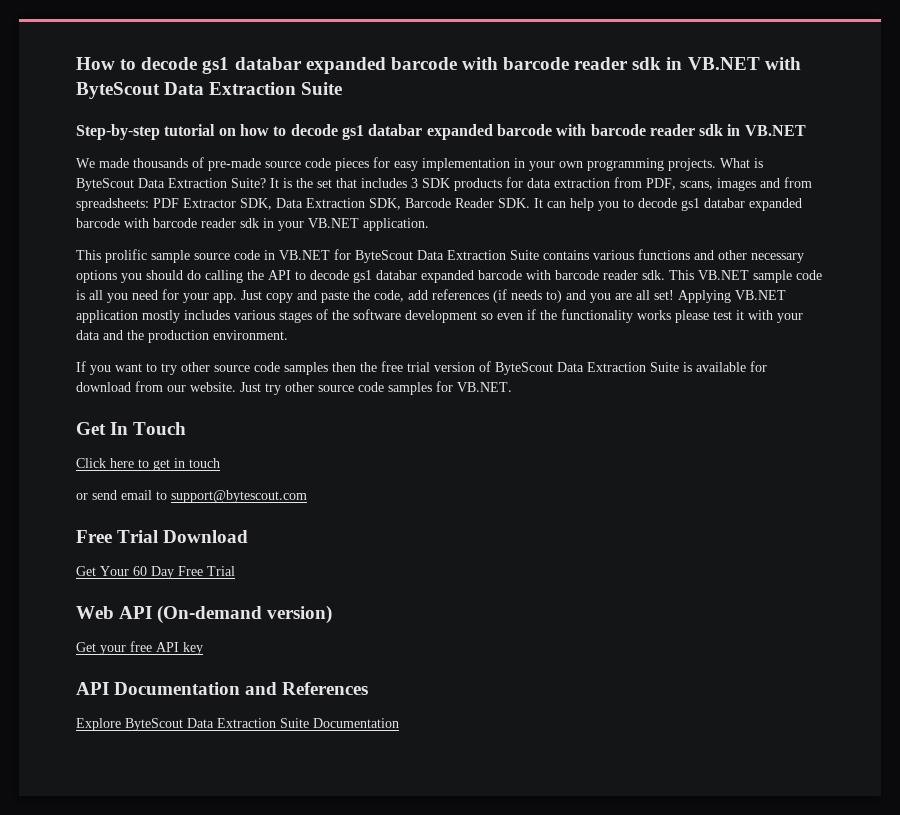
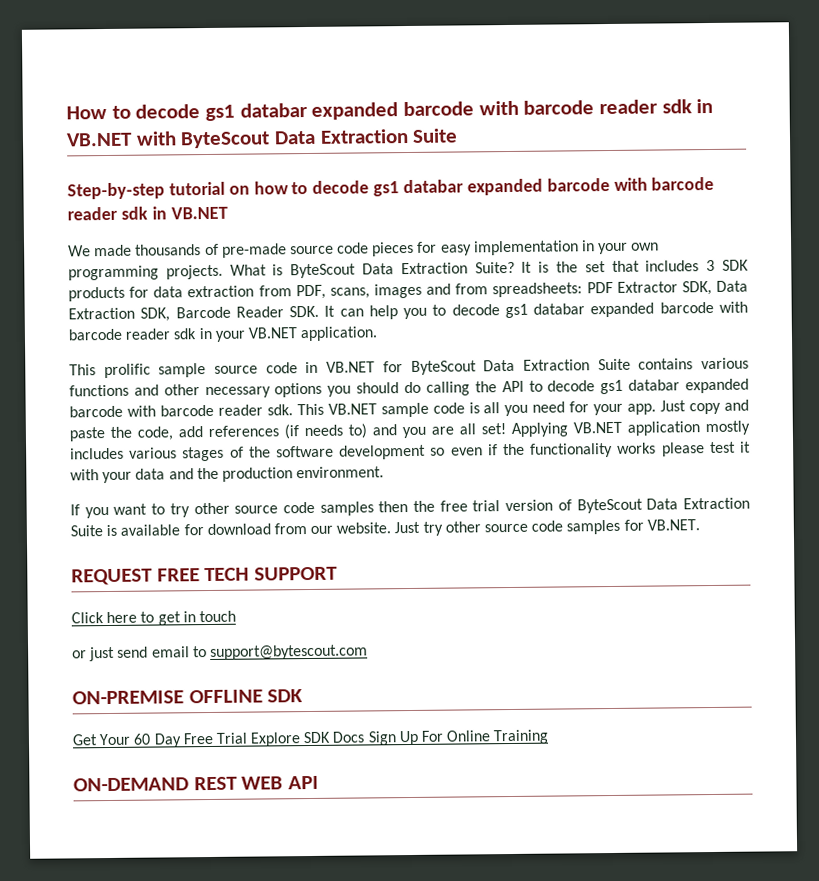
- Get In Touch
+ REQUEST FREE TECH SUPPORT
- or send email to support@bytescout.com
+ or just send email to support@bytescout.com
- Free Trial Download
+ ON-PREMISE OFFLINE SDK
- Get Your 60 Day Free Trial
- Web API (On-demand version)
- Get your free API key
- API Documentation and References
- Explore ByteScout Data Extraction Suite Documentation
+ Get Your 60 Day Free Trial Explore SDK Docs Sign Up For Online Training
+ ON-DEMAND REST WEB API

